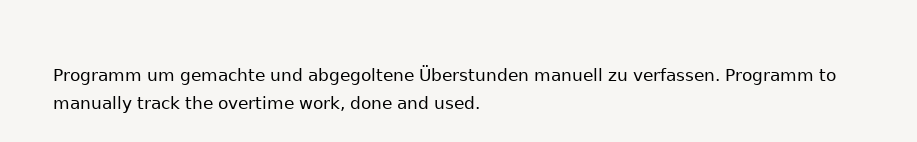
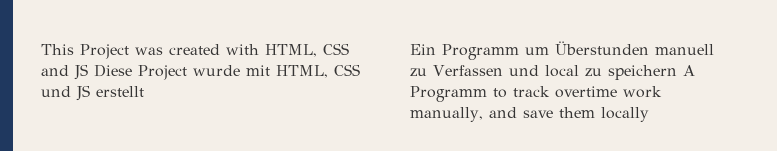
- Programm um gemachte und abgegoltene Überstunden manuell zu verfassen. Programm to manually track the overtime work, done and used.
+ This Project was created with HTML, CSS and JS Diese Project wurde mit HTML, CSS und JS erstellt
+ Ein Programm um Überstunden manuell zu Verfassen und local zu speichern A Programm to track overtime work manually, and save them locally

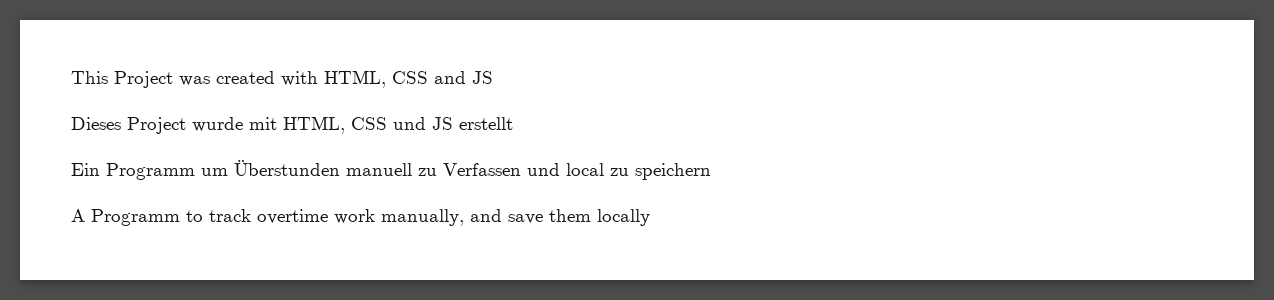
- This Project was created with HTML, CSS and JS Diese Project wurde mit HTML, CSS und JS erstellt
+ This Project was created with HTML, CSS and JS
+ Dieses Project wurde mit HTML, CSS und JS erstellt
- Ein Programm um Überstunden manuell zu Verfassen und local zu speichern A Programm to track overtime work manually, and save them locally
+ Ein Programm um Überstunden manuell zu Verfassen und local zu speichern
+ A Programm to track overtime work manually, and save them locally

